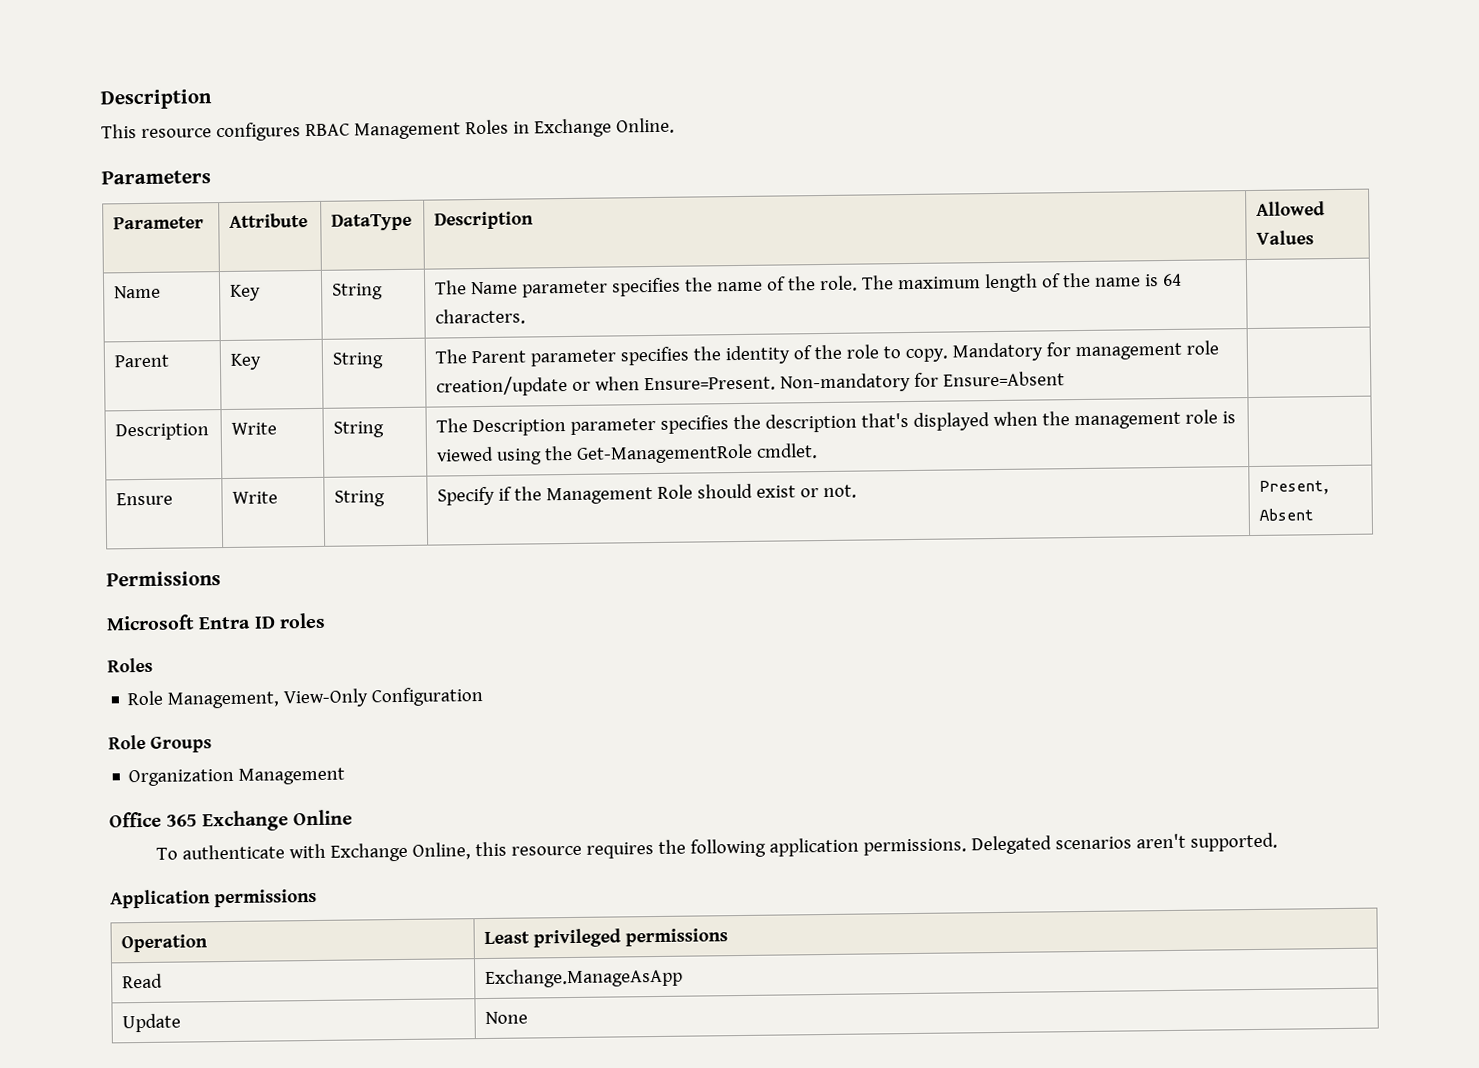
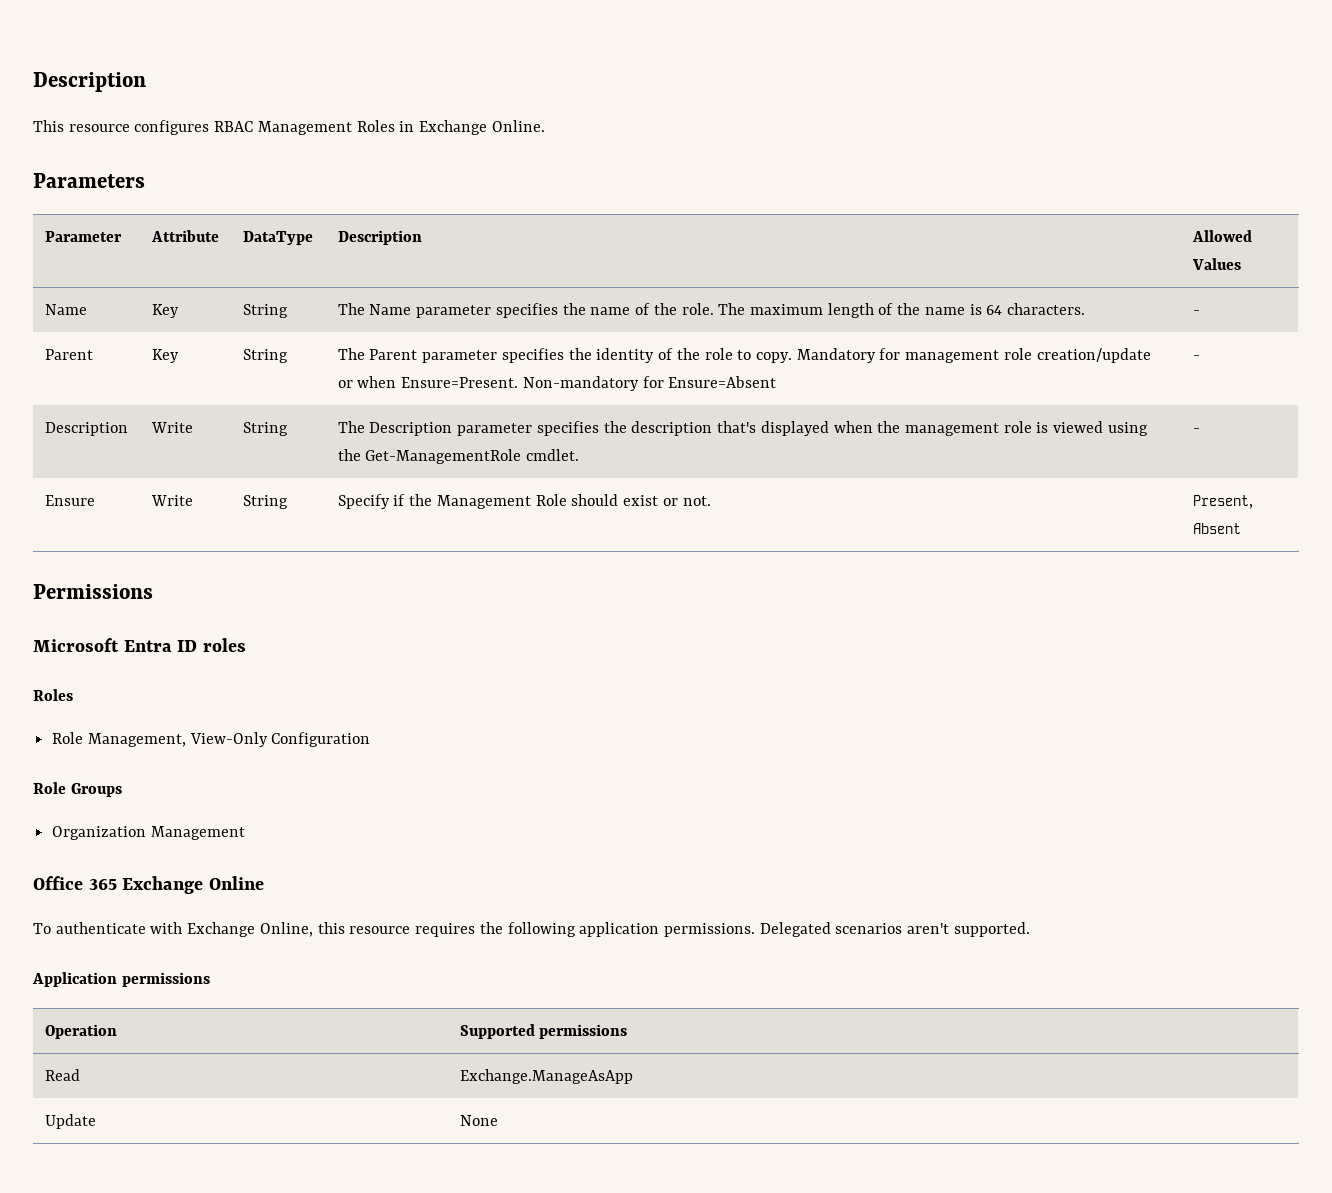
- Name | Key | String | The Name parameter specifies the name of the role. The maximum length of the name is 64 characters. |
+ Name | Key | String | The Name parameter specifies the name of the role. The maximum length of the name is 64 characters. | -
- Parent | Key | String | The Parent parameter specifies the identity of the role to copy. Mandatory for management role creation/update or when Ensure=Present. Non-mandatory for Ensure=Absent |
+ Parent | Key | String | The Parent parameter specifies the identity of the role to copy. Mandatory for management role creation/update or when Ensure=Present. Non-mandatory for Ensure=Absent | -
- Description | Write | String | The Description parameter specifies the description that's displayed when the management role is viewed using the Get-ManagementRole cmdlet. |
+ Description | Write | String | The Description parameter specifies the description that's displayed when the management role is viewed using the Get-ManagementRole cmdlet. | -
- Operation | Least privileged permissions
+ Operation | Supported permissions

